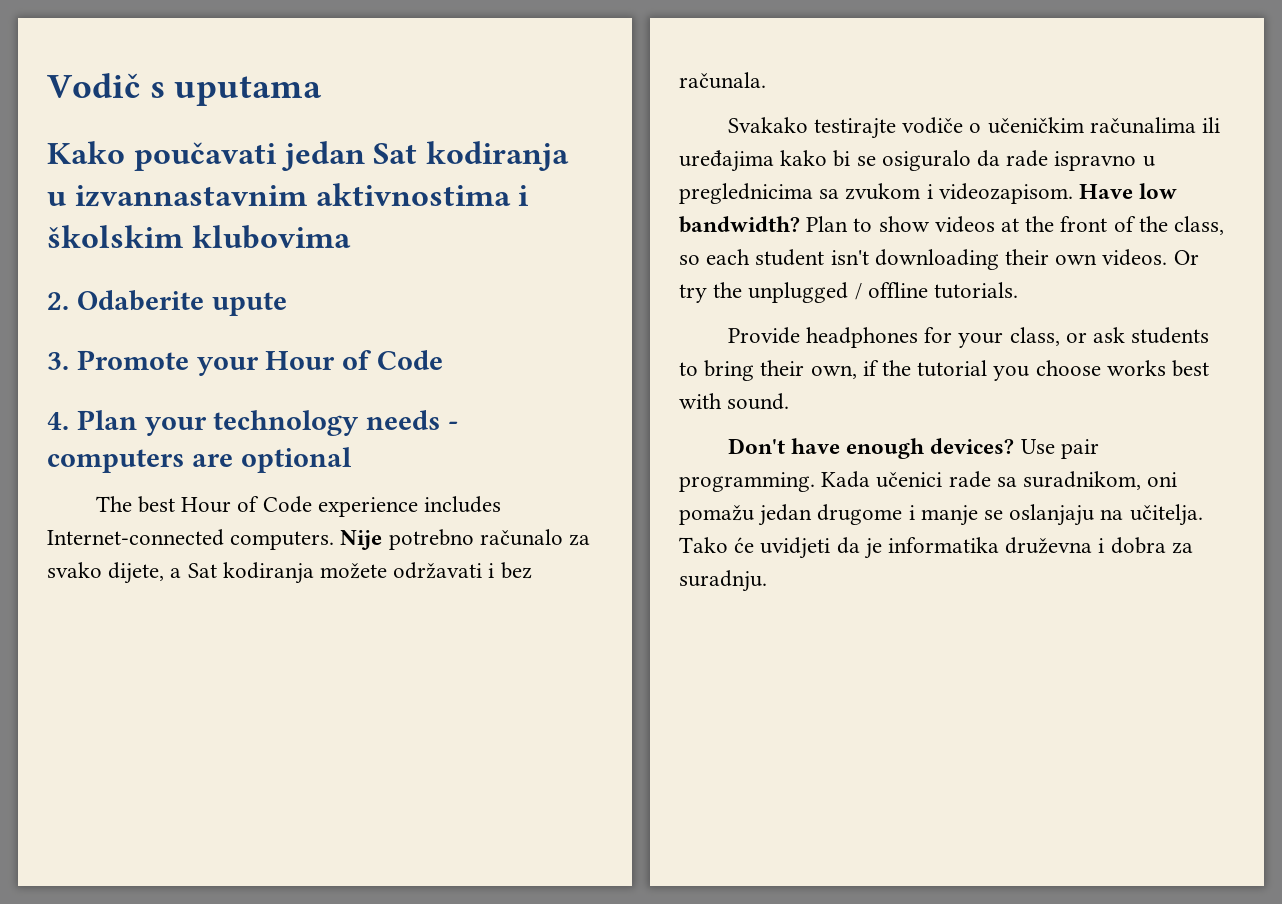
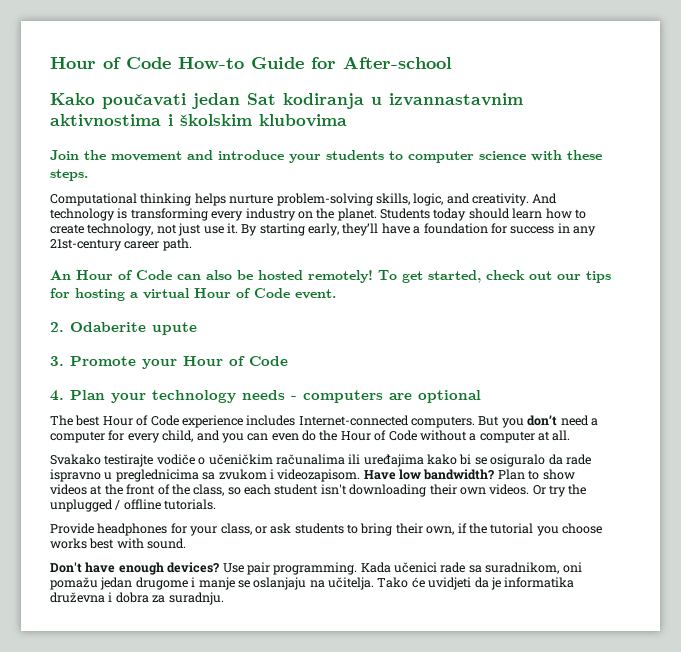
- Vodič s uputama
+ Hour of Code How-to Guide for After-school
+ Join the movement and introduce your students to computer science with these steps.
+ Computational thinking helps nurture problem-solving skills, logic, and creativity. And technology is transforming every industry on the planet. Students today should learn how to create technology, not just use it. By starting early, they’ll have a foundation for success in any 21st-century career path.
+ An Hour of Code can also be hosted remotely! To get started, check out our tips for hosting a virtual Hour of Code event.
- Nije potrebno računalo za svako dijete, a Sat kodiranja možete održavati i bez računala.
+ But you don’t need a computer for every child, and you can even do the Hour of Code without a computer at all.

